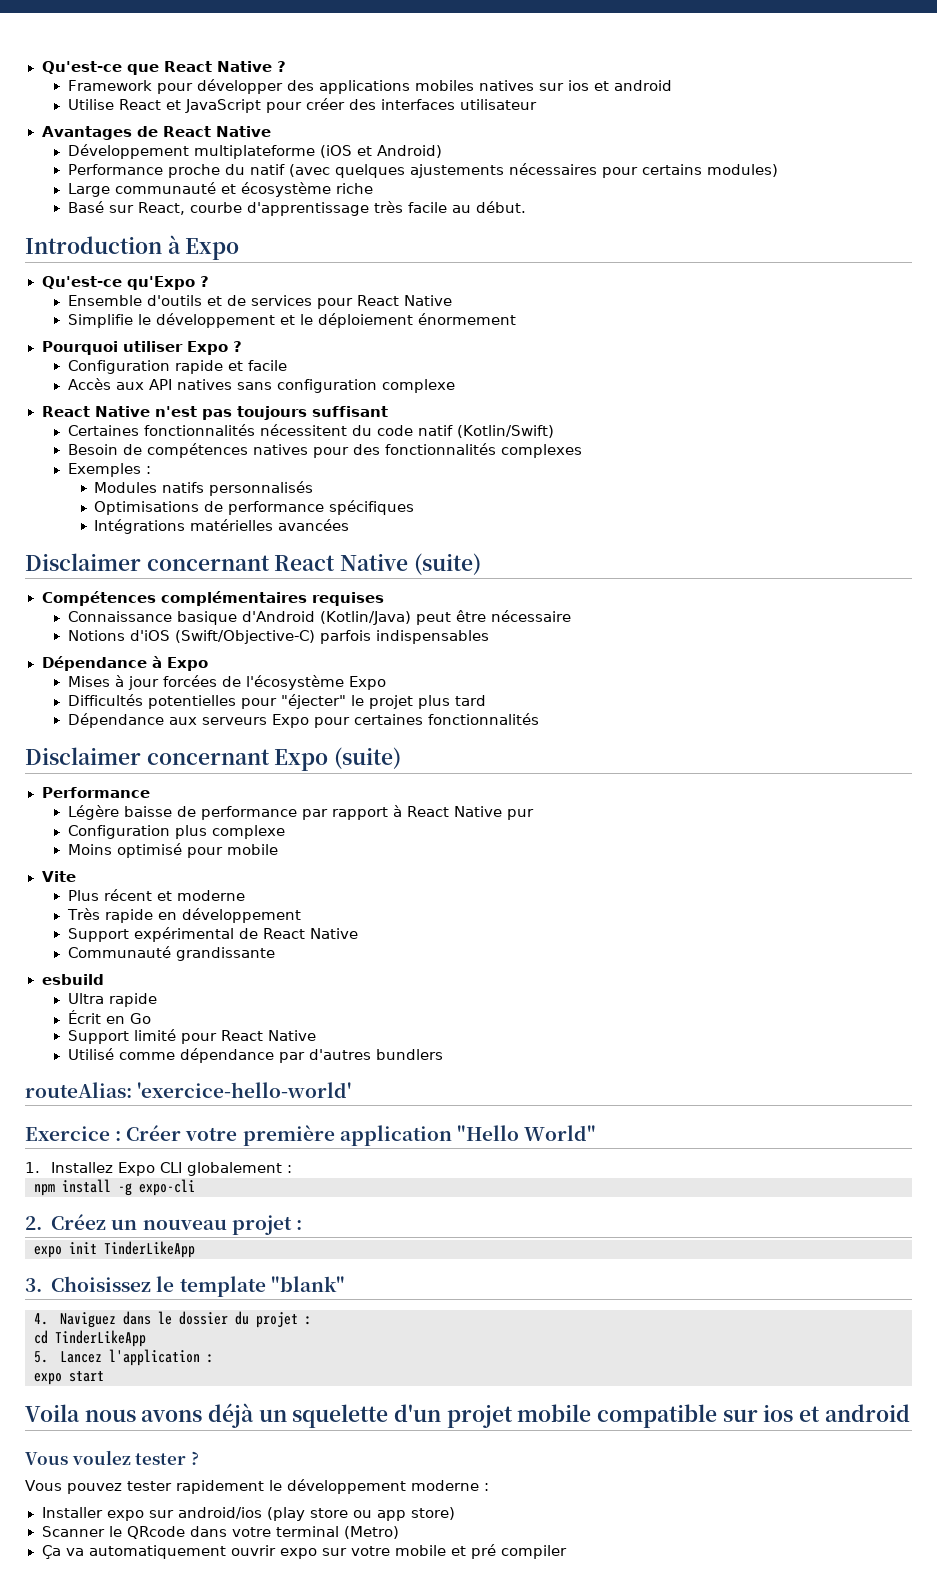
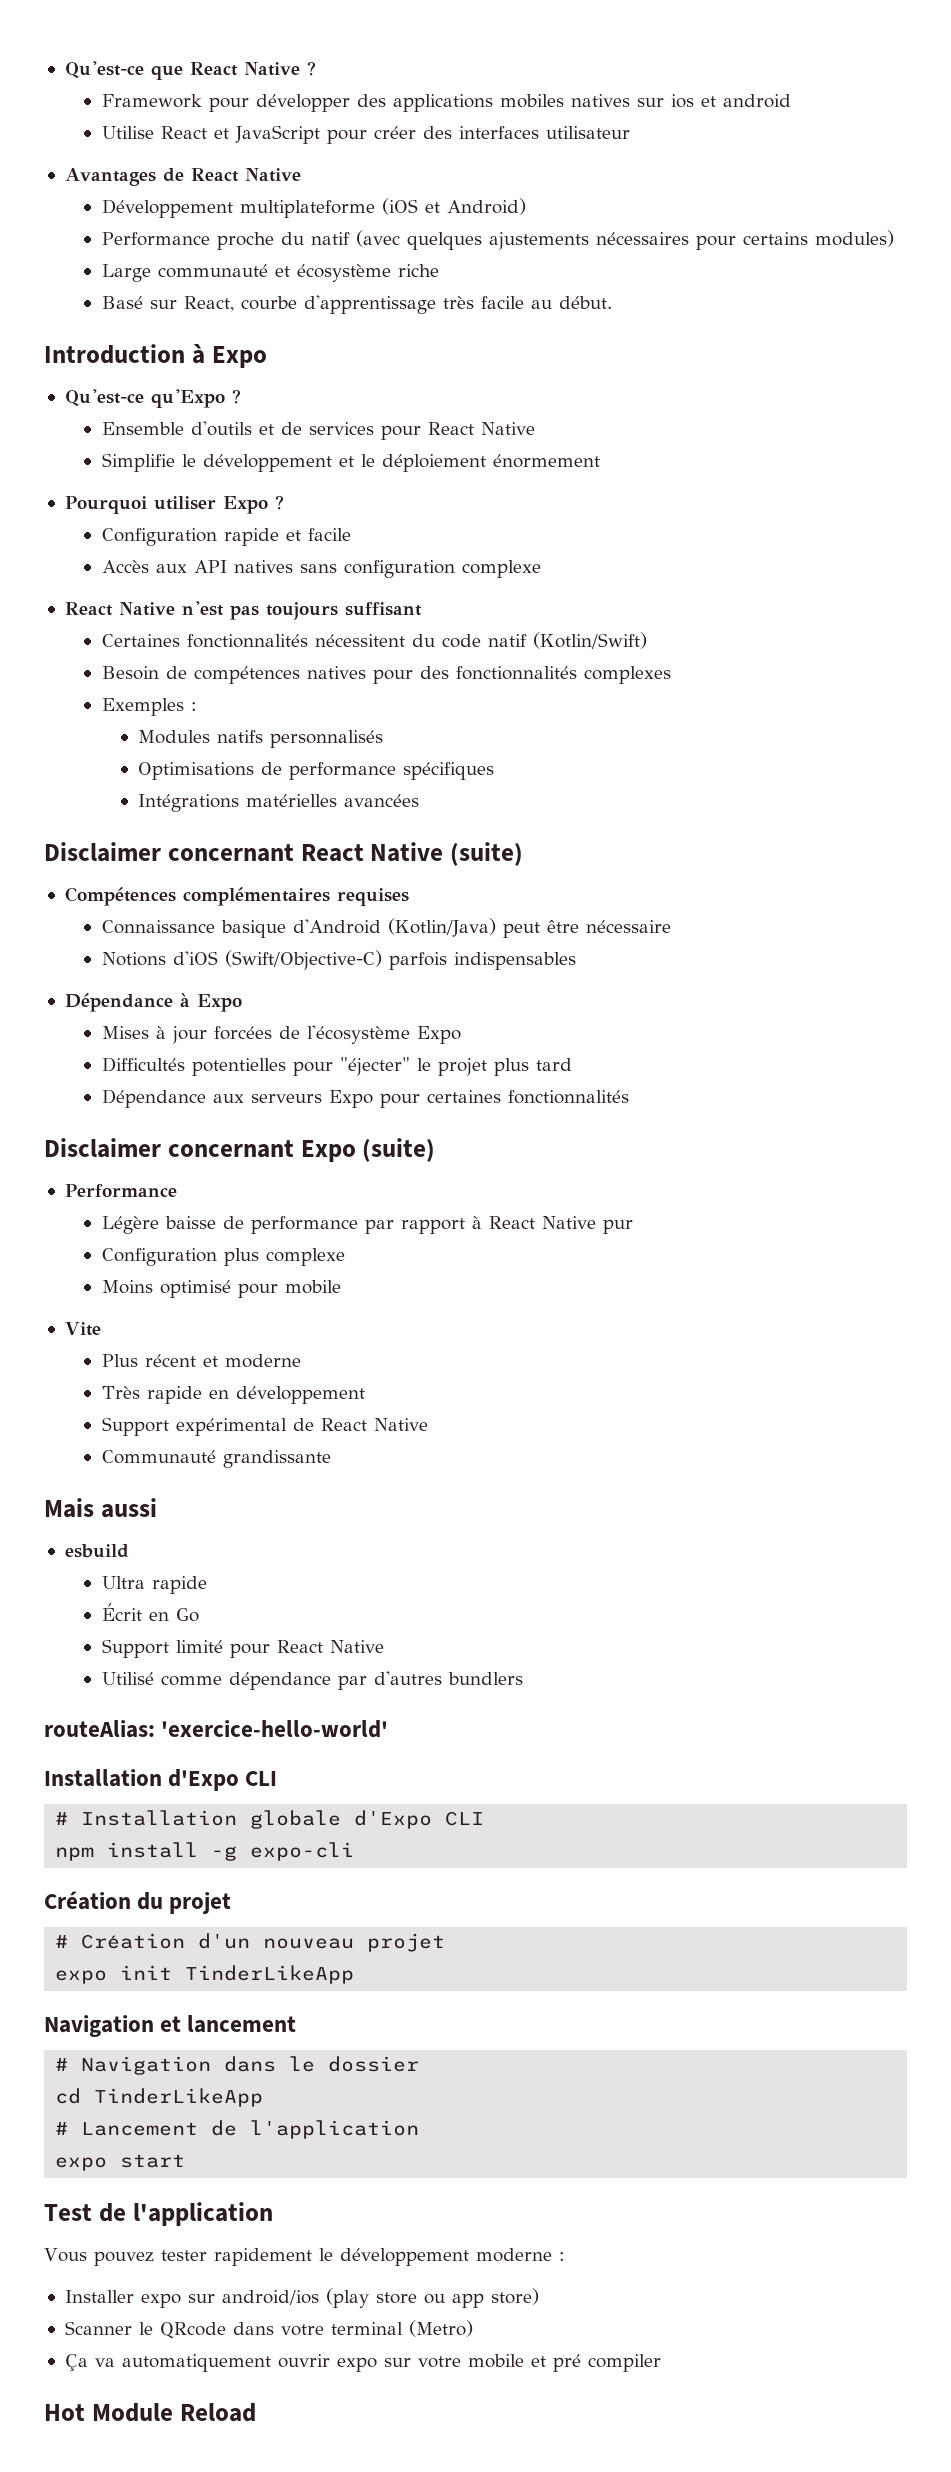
+ Mais aussi
- Exercice : Créer votre première application "Hello World"
- 1. Installez Expo CLI globalement :
+ Installation d'Expo CLI
+ # Installation globale d'Expo CLI
- 2. Créez un nouveau projet :
+ Création du projet
+ # Création d'un nouveau projet
- 3. Choisissez le template "blank"
- 4. Naviguez dans le dossier du projet :
+ Navigation et lancement
+ # Navigation dans le dossier
- 5. Lancez l'application :
+ # Lancement de l'application
- Voila nous avons déjà un squelette d'un projet mobile compatible sur ios et android
- Vous voulez tester ?
+ Test de l'application
+ Hot Module Reload

